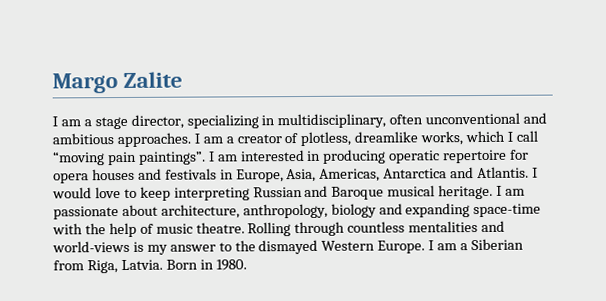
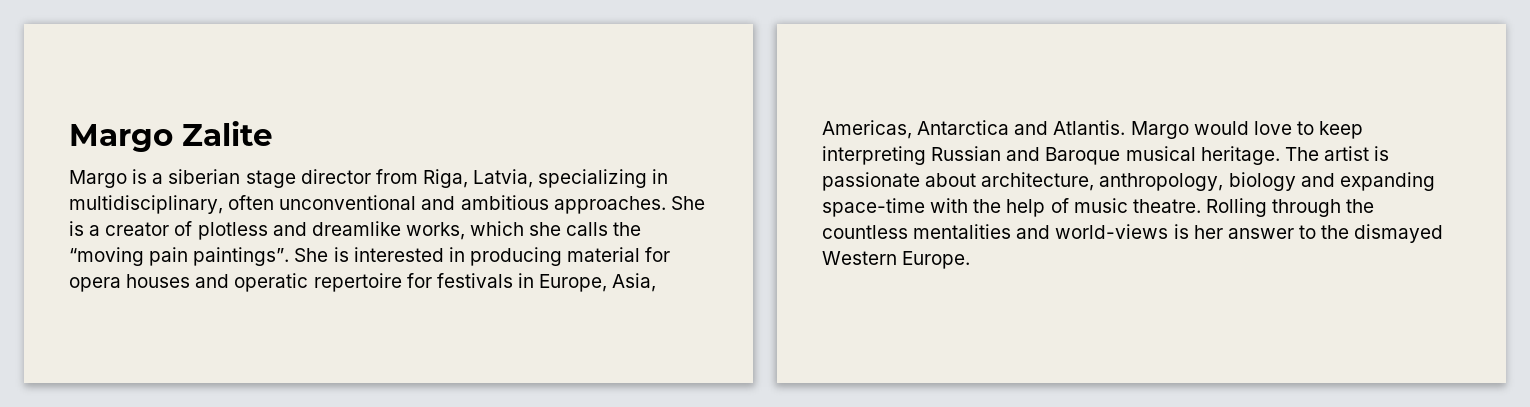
- I am a stage director, specializing in multidisciplinary, often unconventional and ambitious approaches.
+ Margo is a siberian stage director from Riga, Latvia, specializing in multidisciplinary, often unconventional and ambitious approaches.
- I am a creator of plotless, dreamlike works, which I call “moving pain paintings”.
+ She is a creator of plotless and dreamlike works, which she calls the “moving pain paintings”.
- I am interested in producing operatic repertoire for opera houses and festivals in Europe, Asia, Americas, Antarctica and Atlantis.
+ She is interested in producing material for opera houses and operatic repertoire for festivals in Europe, Asia, Americas, Antarctica and Atlantis.
- I would love to keep interpreting Russian and Baroque musical heritage.
+ Margo would love to keep interpreting Russian and Baroque musical heritage.
- I am passionate about architecture, anthropology, biology and expanding space-time with the help of music theatre.
+ The artist is passionate about architecture, anthropology, biology and expanding space-time with the help of music theatre.
- Rolling through countless mentalities and world-views is my answer to the dismayed Western Europe. I am a Siberian from Riga, Latvia. Born in 1980.
+ Rolling through the countless mentalities and world-views is her answer to the dismayed Western Europe.

